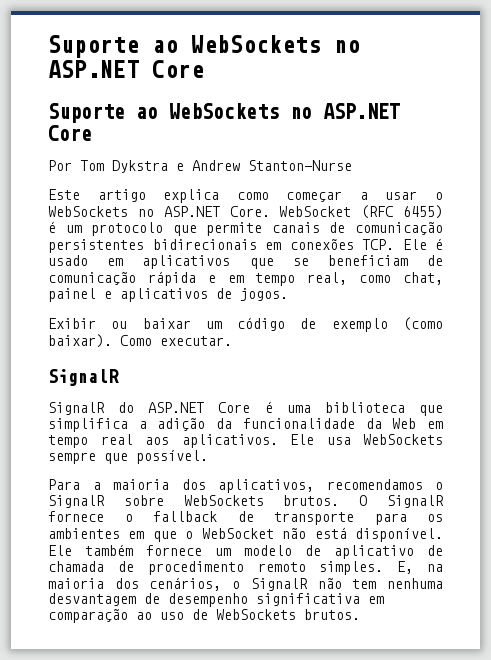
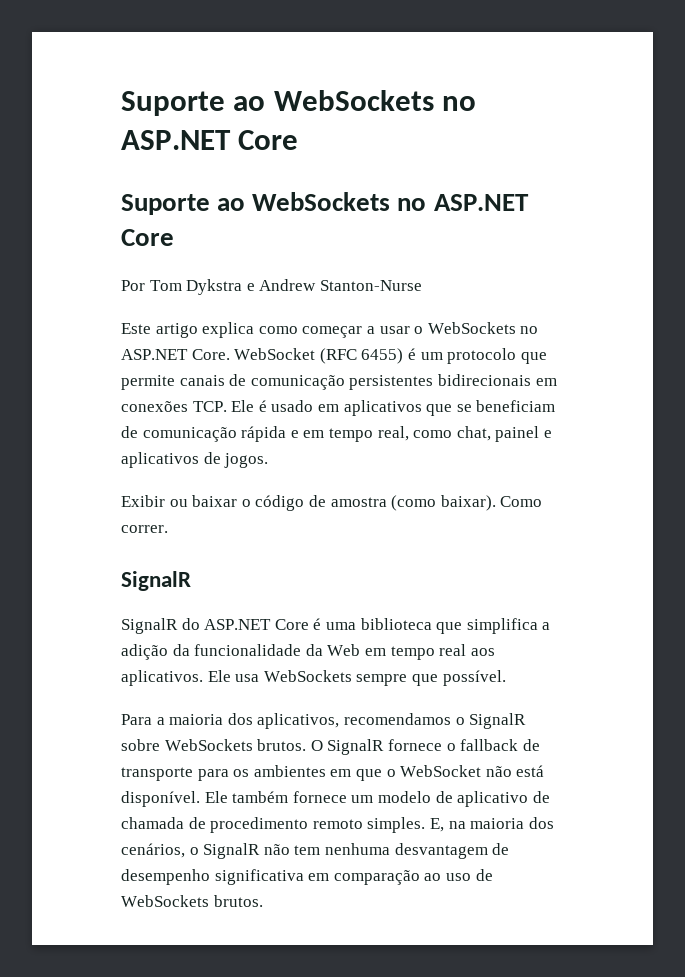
- Exibir ou baixar um código de exemplo (como baixar).
+ Exibir ou baixar o código de amostra (como baixar).
- Como executar.
+ Como correr.

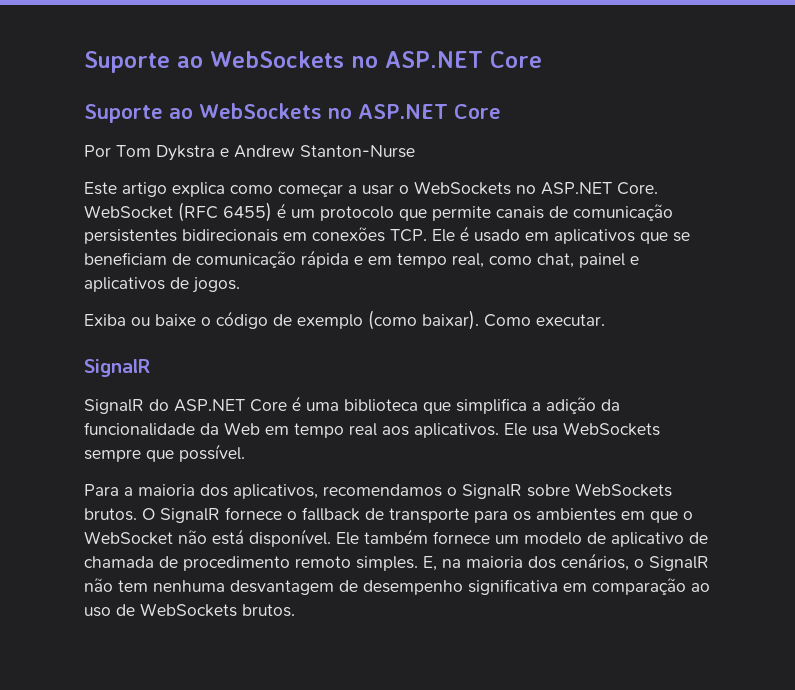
- Exibir ou baixar o código de amostra (como baixar).
+ Exiba ou baixe o código de exemplo (como baixar).
- Como correr.
+ Como executar.

